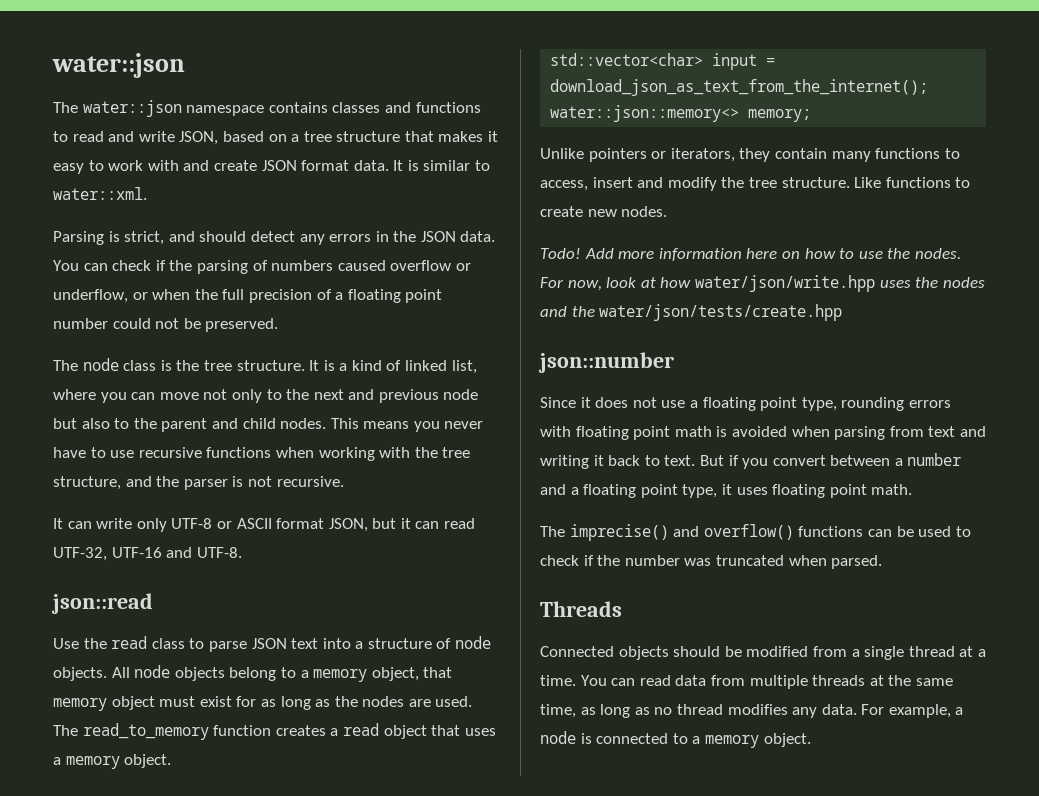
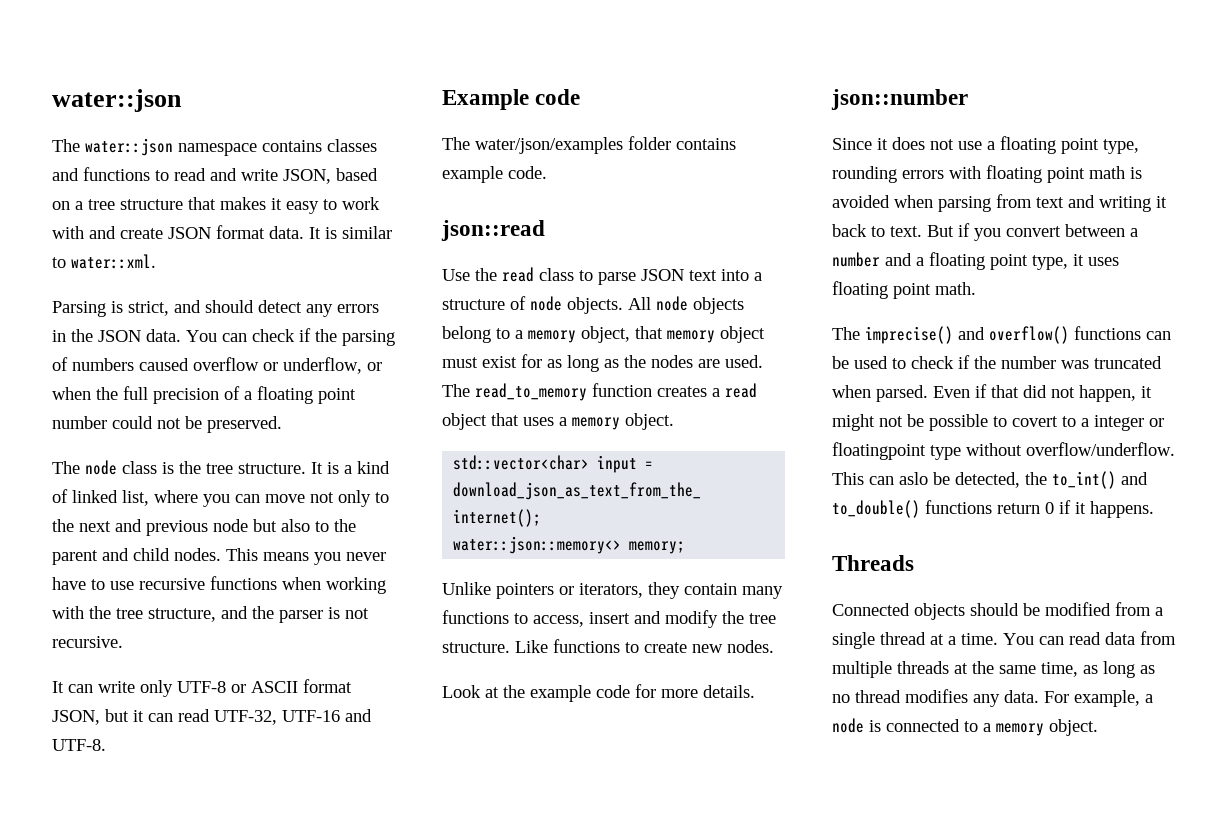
+ Example code
+ The water/json/examples folder contains example code.
- Todo! Add more information here on how to use the nodes. For now, look at how water/json/write.hpp uses the nodes and the water/json/tests/create.hpp
+ Look at the example code for more details.
+ Even if that did not happen, it might not be possible to covert to a integer or floatingpoint type without overflow/underflow. This can aslo be detected, the to_int() and to_double() functions return 0 if it happens.

